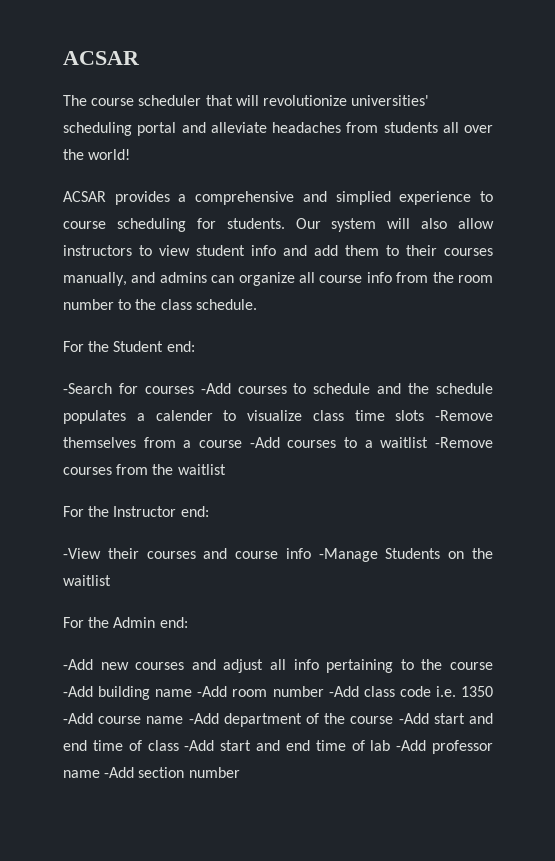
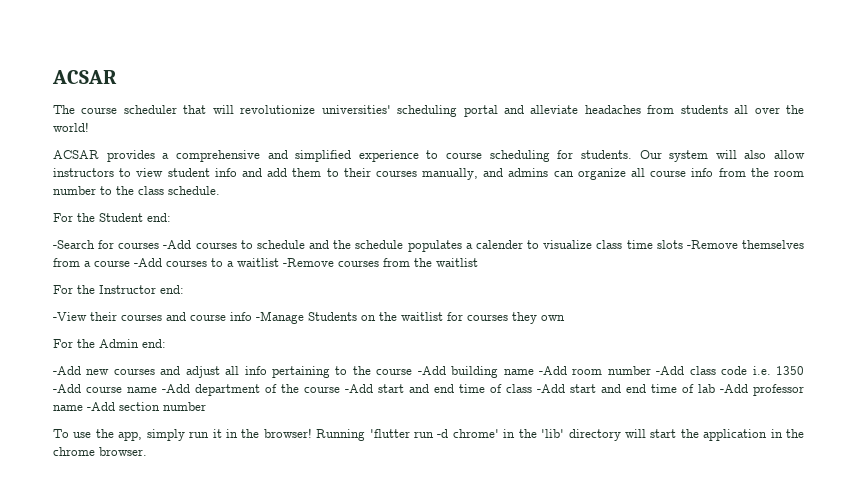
- ACSAR provides a comprehensive and simplied experience to course scheduling for students.
+ ACSAR provides a comprehensive and simplified experience to course scheduling for students.
- -View their courses and course info -Manage Students on the waitlist
+ -View their courses and course info -Manage Students on the waitlist for courses they own
+ To use the app, simply run it in the browser! Running 'flutter run -d chrome' in the 'lib' directory will start the application in the chrome browser.

